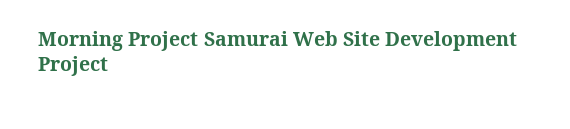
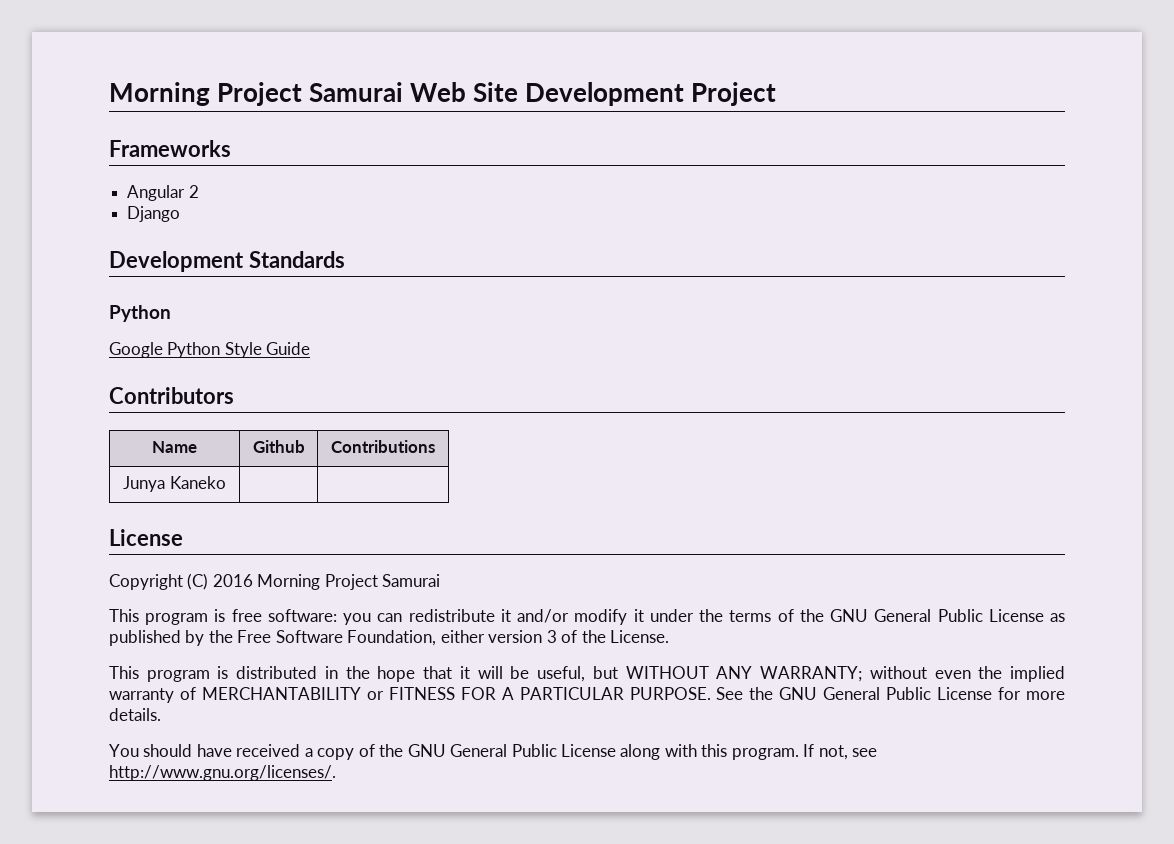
+ Frameworks
+ Angular 2
+ Django
+ Development Standards
+ Python
+ Google Python Style Guide
+ Contributors
+ Name | Github | Contributions
+ Junya Kaneko | |
+ License
+ Copyright (C) 2016 Morning Project Samurai
+ This program is free software: you can redistribute it and/or modify it under the terms of the GNU General Public License as published by the Free Software Foundation, either version 3 of the License.
+ This program is distributed in the hope that it will be useful, but WITHOUT ANY WARRANTY; without even the implied warranty of MERCHANTABILITY or FITNESS FOR A PARTICULAR PURPOSE. See the GNU General Public License for more details.
+ You should have received a copy of the GNU General Public License along with this program. If not, see http://www.gnu.org/licenses/.

